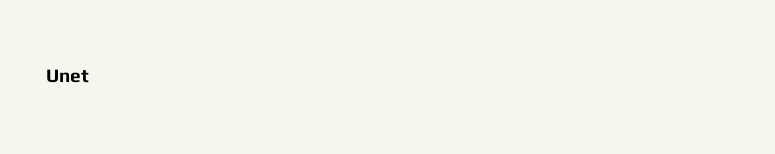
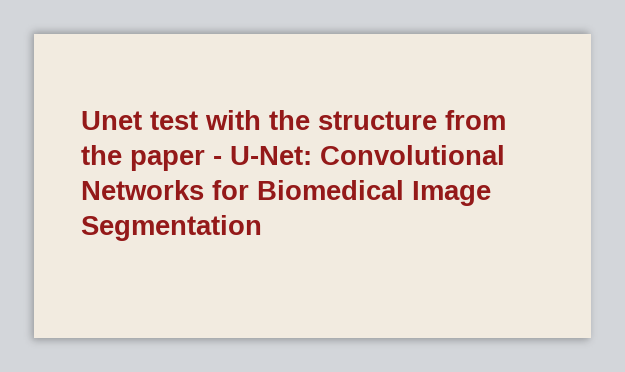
- Unet
+ Unet test with the structure from the paper - U-Net: Convolutional Networks for Biomedical Image Segmentation

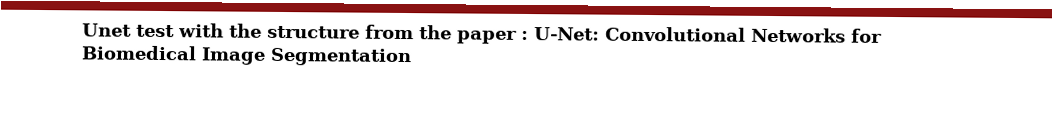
- Unet test with the structure from the paper - U-Net: Convolutional Networks for Biomedical Image Segmentation
+ Unet test with the structure from the paper : U-Net: Convolutional Networks for Biomedical Image Segmentation

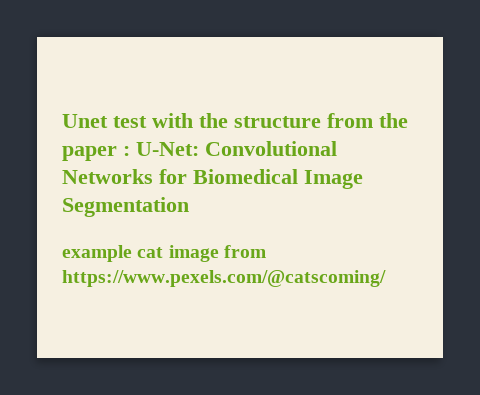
+ example cat image from https://www.pexels.com/@catscoming/

